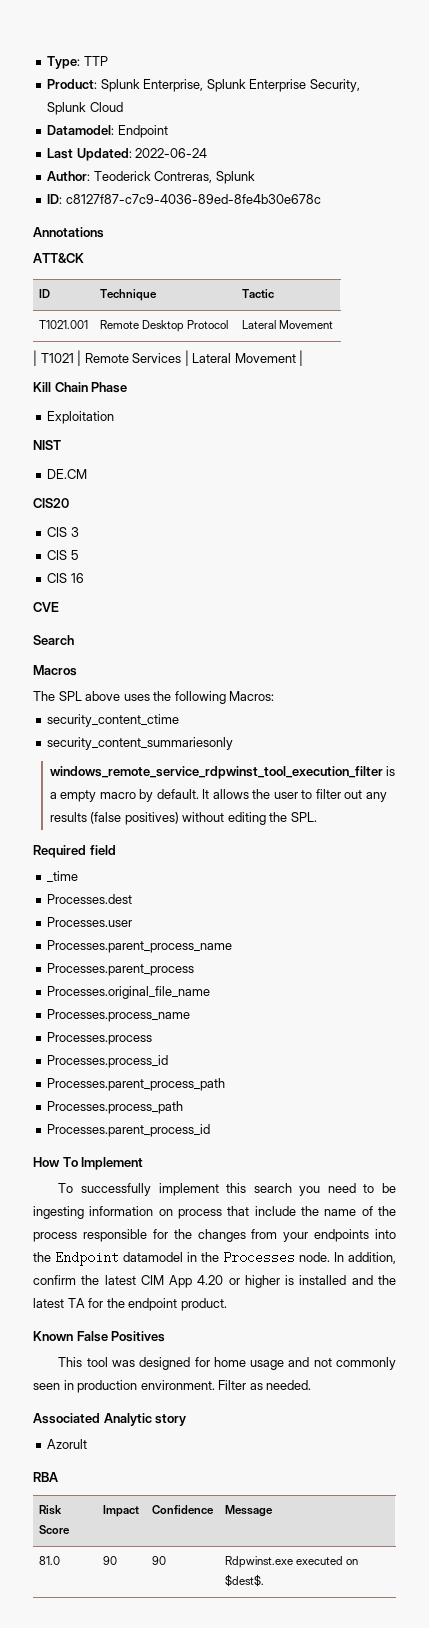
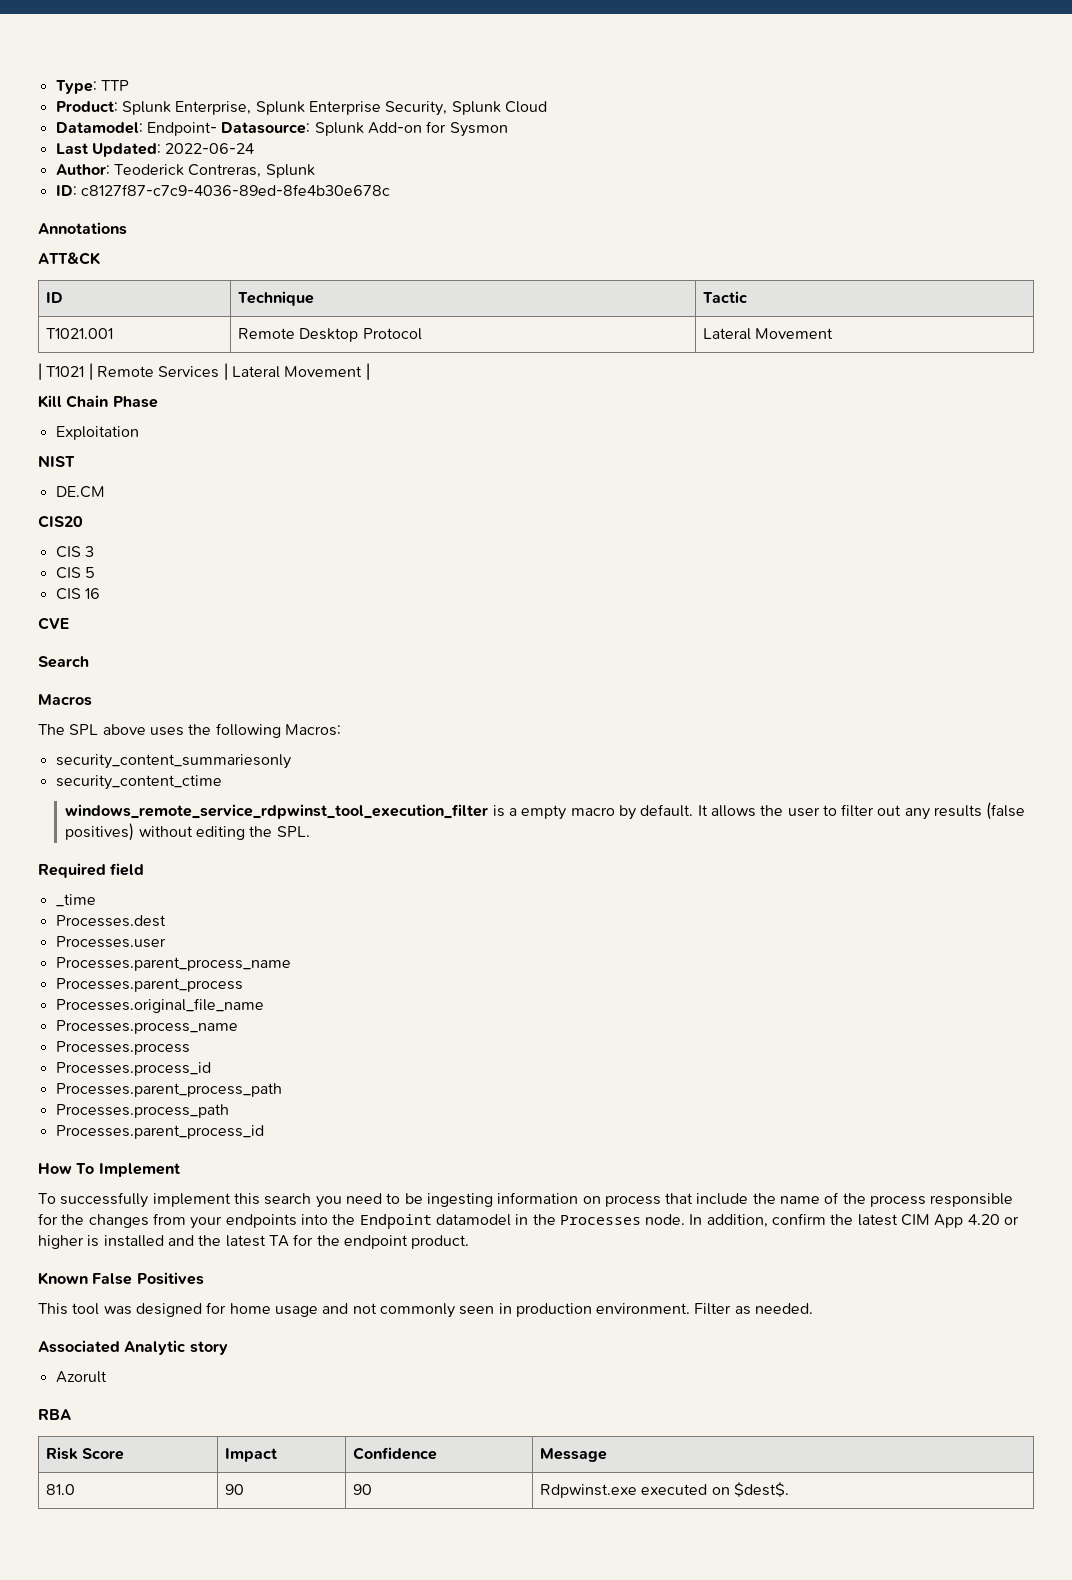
- Datamodel: Endpoint
+ Datamodel: Endpoint- Datasource: Splunk Add-on for Sysmon
+ security_content_summariesonly
- security_content_summariesonly

